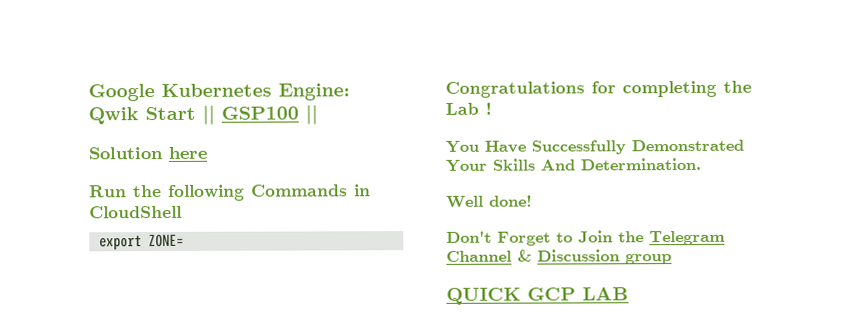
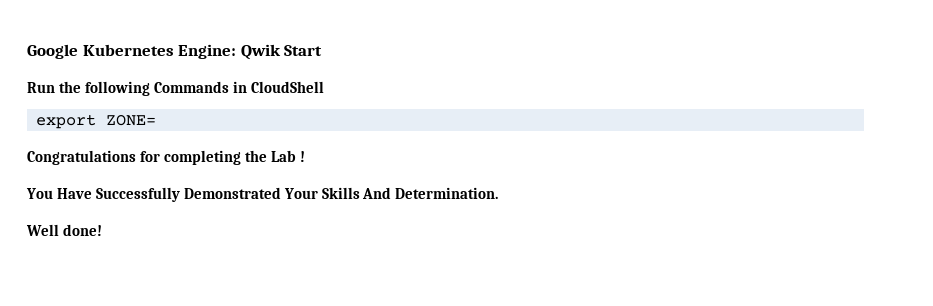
- Google Kubernetes Engine: Qwik Start || GSP100 ||
- Solution here
+ Google Kubernetes Engine: Qwik Start
- Don't Forget to Join the Telegram Channel & Discussion group
- QUICK GCP LAB

